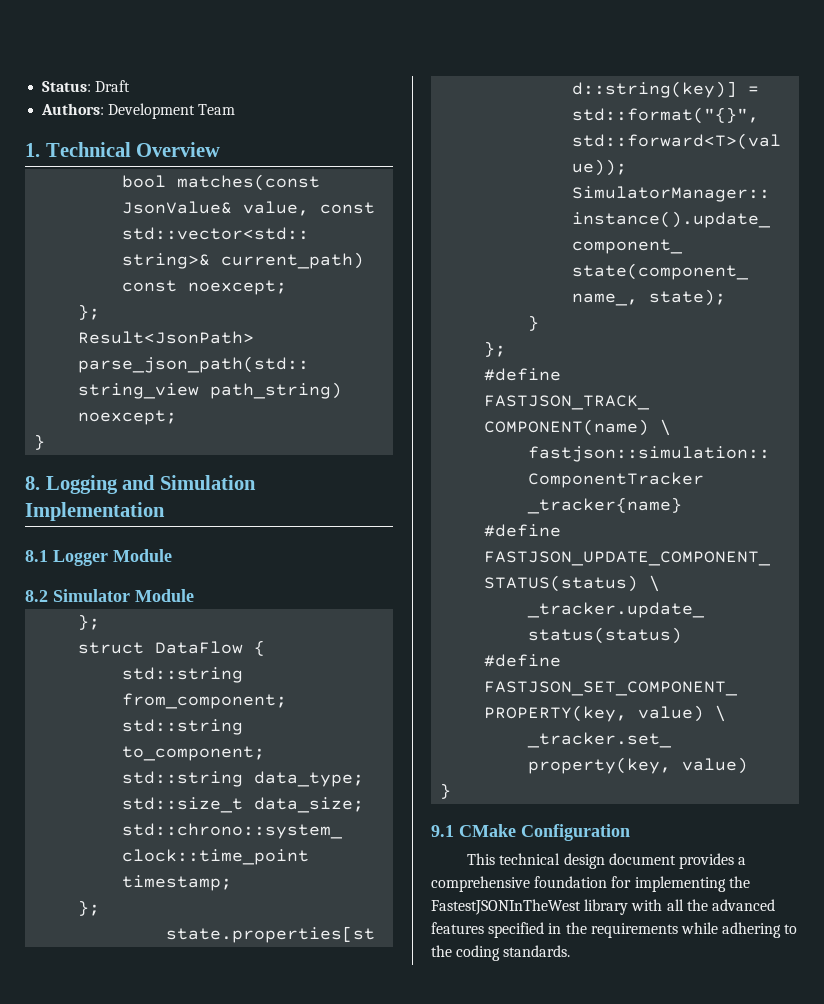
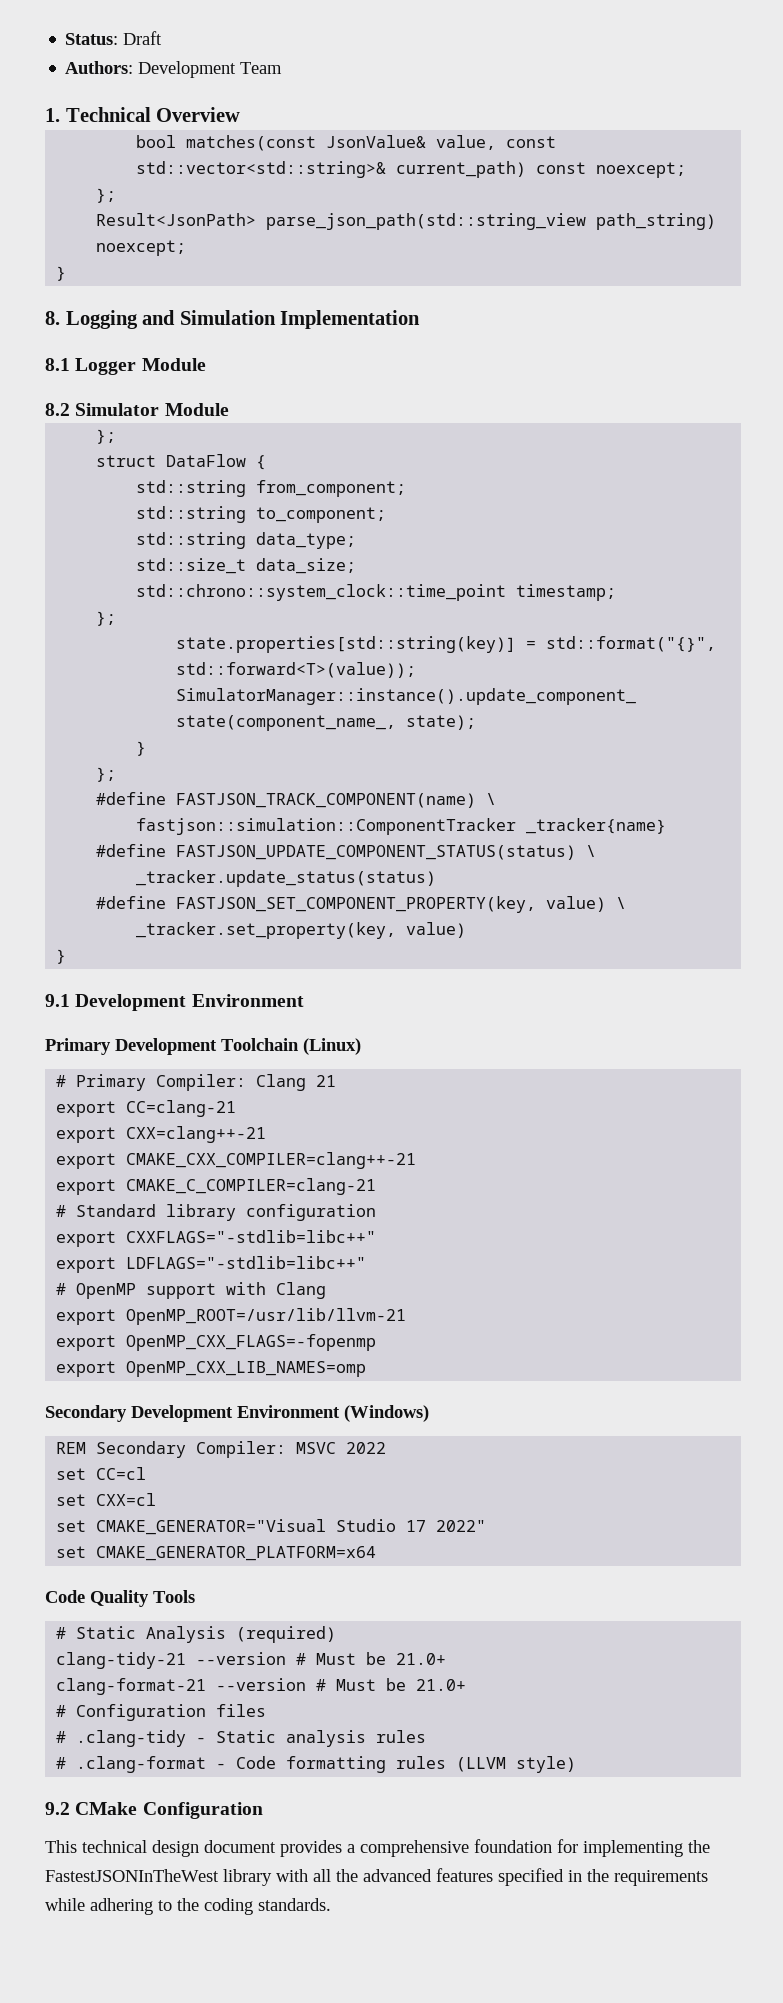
- 9.1 CMake Configuration
+ 9.1 Development Environment
+ Primary Development Toolchain (Linux)
+ # Primary Compiler: Clang 21
+ export CC=clang-21
+ export CXX=clang++-21
+ export CMAKE_CXX_COMPILER=clang++-21
+ export CMAKE_C_COMPILER=clang-21
+ # Standard library configuration
+ export CXXFLAGS="-stdlib=libc++"
+ export LDFLAGS="-stdlib=libc++"
+ # OpenMP support with Clang
+ export OpenMP_ROOT=/usr/lib/llvm-21
+ export OpenMP_CXX_FLAGS=-fopenmp
+ export OpenMP_CXX_LIB_NAMES=omp
+ Secondary Development Environment (Windows)
+ REM Secondary Compiler: MSVC 2022
+ set CC=cl
+ set CXX=cl
+ set CMAKE_GENERATOR="Visual Studio 17 2022"
+ set CMAKE_GENERATOR_PLATFORM=x64
+ Code Quality Tools
+ # Static Analysis (required)
+ clang-tidy-21 --version # Must be 21.0+
+ clang-format-21 --version # Must be 21.0+
+ # Configuration files
+ # .clang-tidy - Static analysis rules
+ # .clang-format - Code formatting rules (LLVM style)
+ 9.2 CMake Configuration

